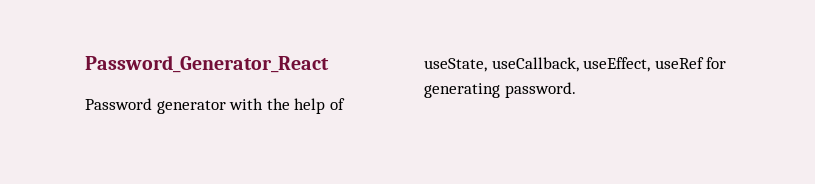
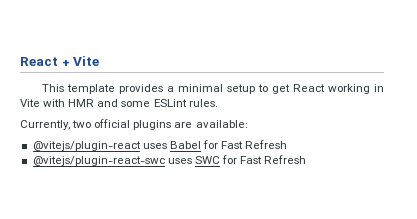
- Password_Generator_React
- Password generator with the help of useState, useCallback, useEffect, useRef for generating password.
+ React + Vite
+ This template provides a minimal setup to get React working in Vite with HMR and some ESLint rules.
+ Currently, two official plugins are available:
+ @vitejs/plugin-react uses Babel for Fast Refresh
+ @vitejs/plugin-react-swc uses SWC for Fast Refresh

